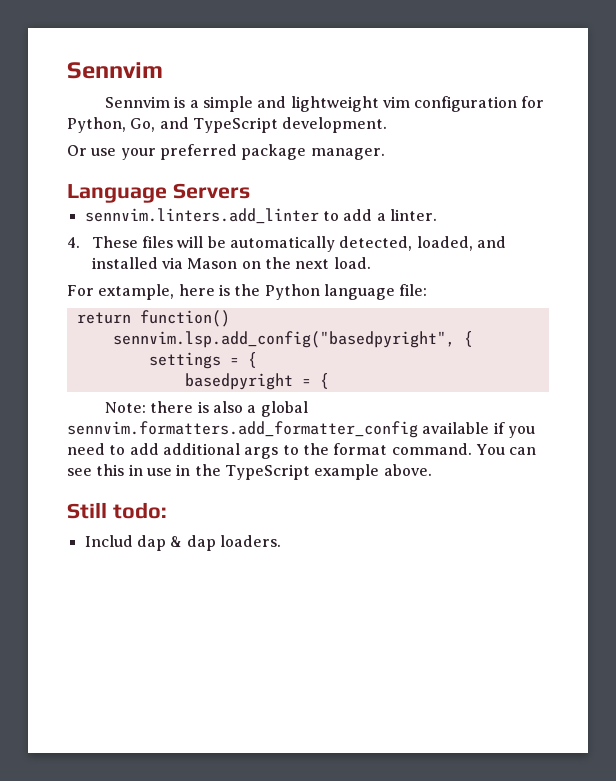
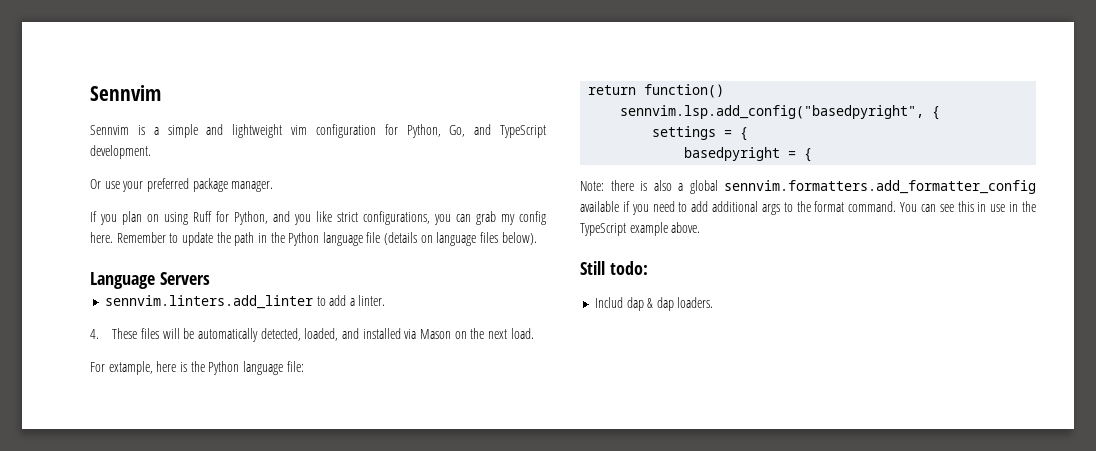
+ If you plan on using Ruff for Python, and you like strict configurations, you can grab my config here. Remember to update the path in the Python language file (details on language files below).

